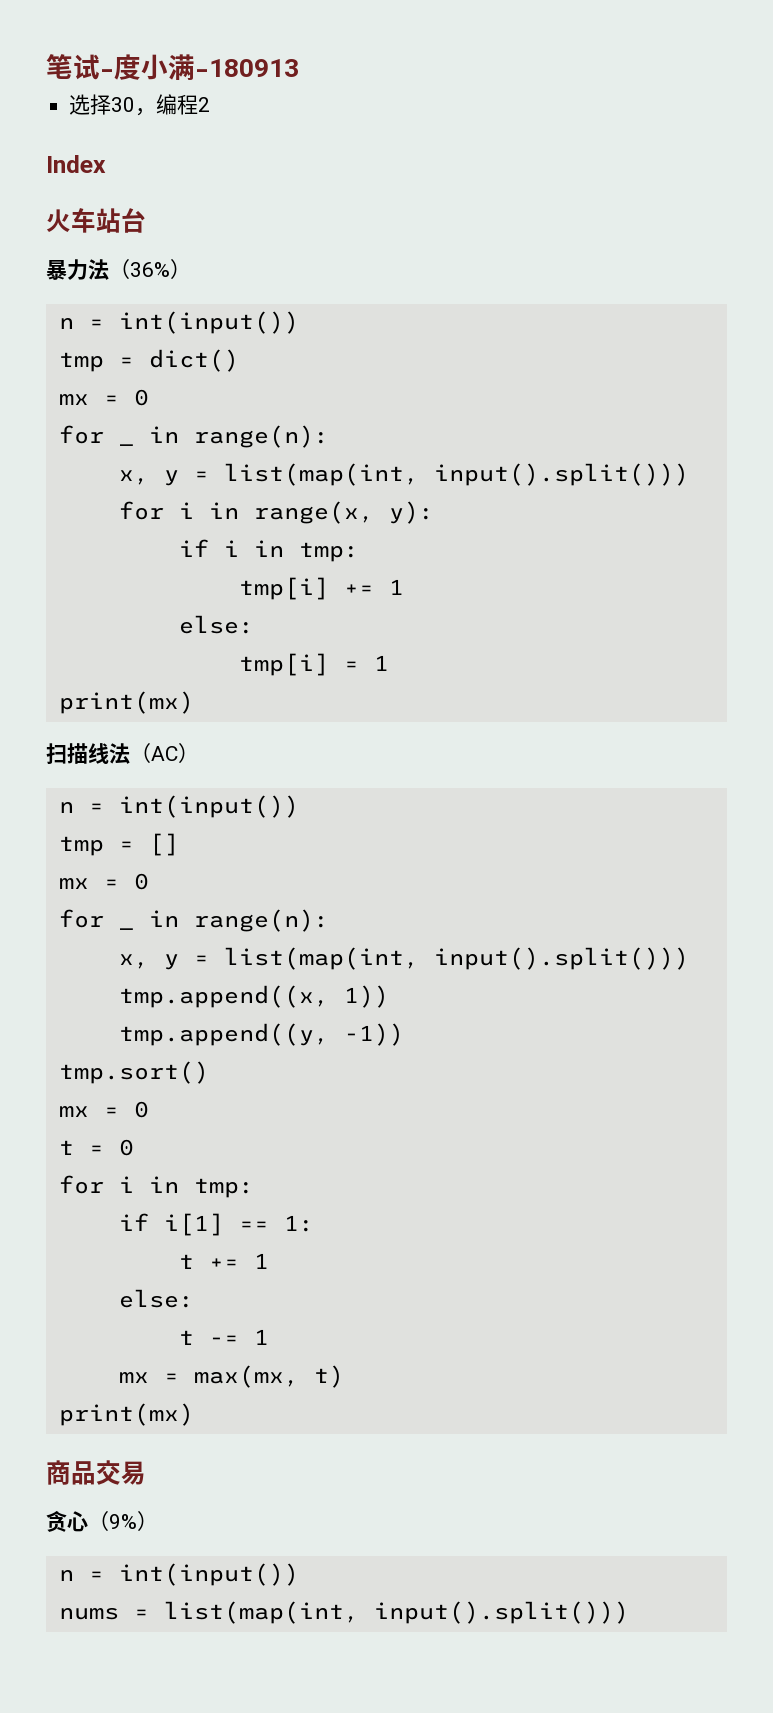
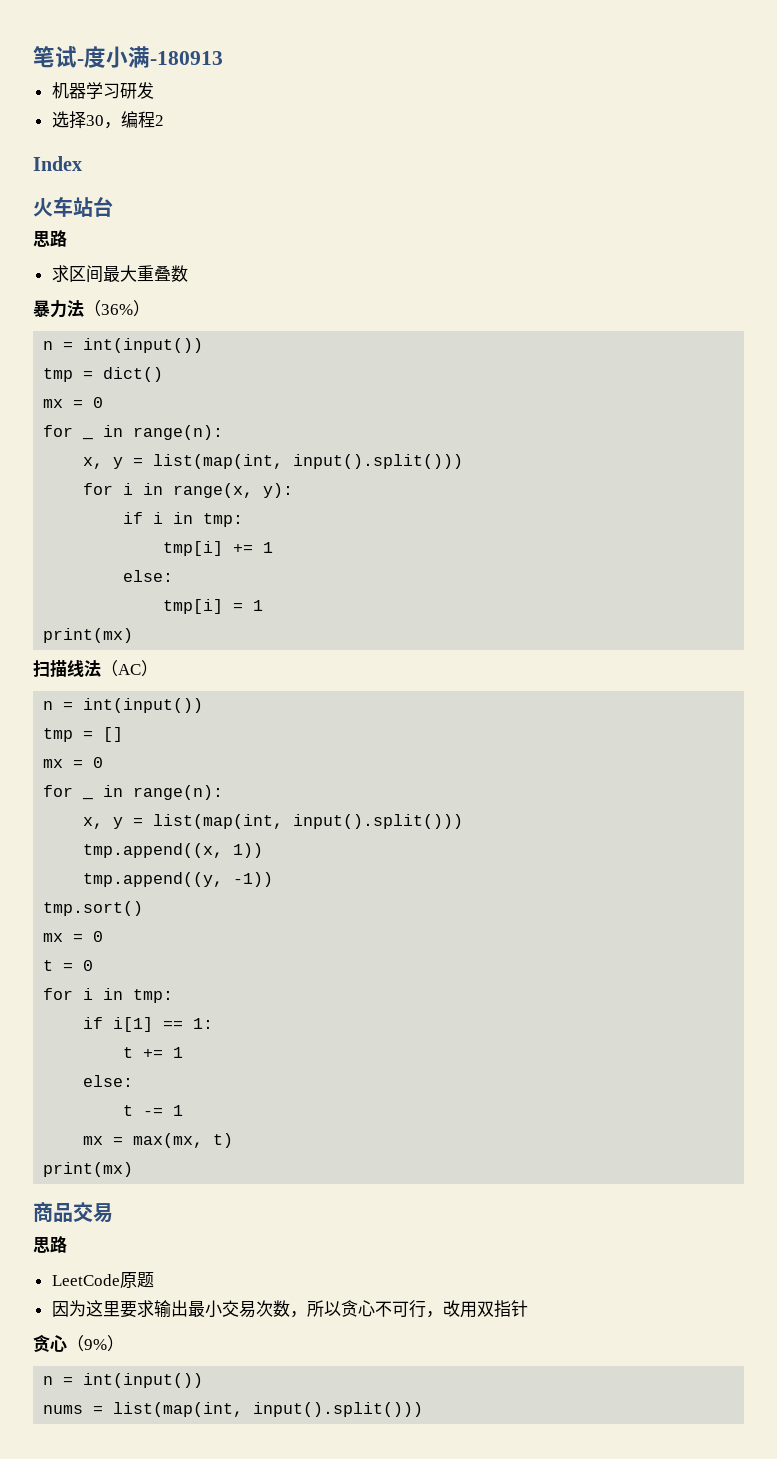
+ 机器学习研发
  火车站台
+ 思路
+ 求区间最大重叠数
  商品交易
+ 思路
+ LeetCode原题
+ 因为这里要求输出最小交易次数，所以贪心不可行，改用双指针

